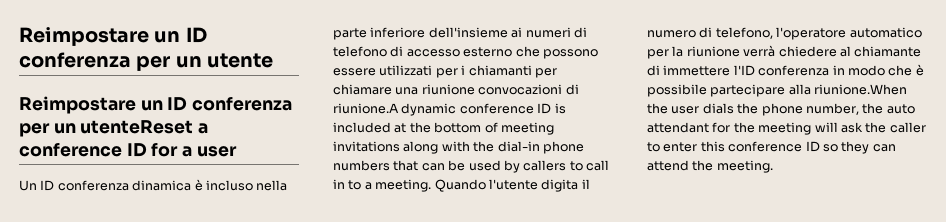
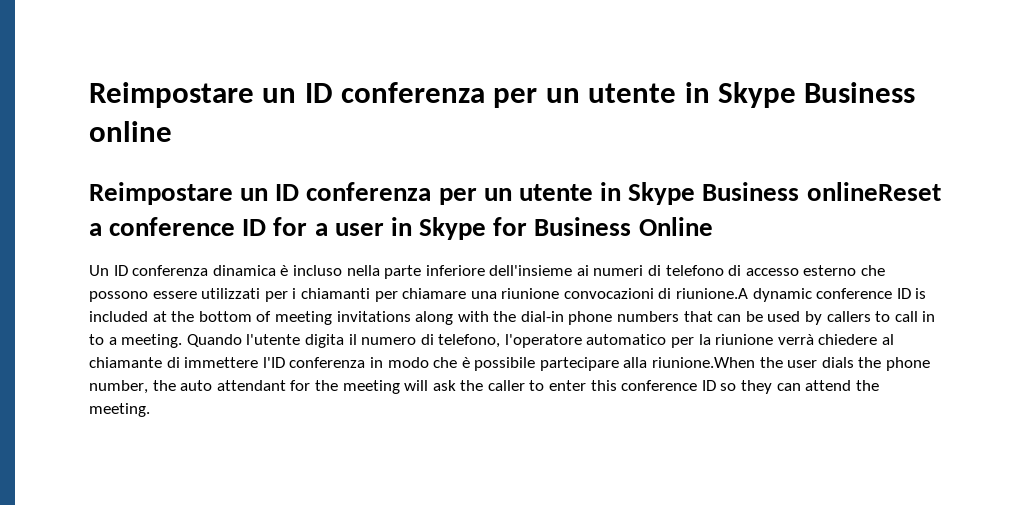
- Reimpostare un ID conferenza per un utente
- Reimpostare un ID conferenza per un utenteReset a conference ID for a user
+ Reimpostare un ID conferenza per un utente in Skype Business online
+ Reimpostare un ID conferenza per un utente in Skype Business onlineReset a conference ID for a user in Skype for Business Online

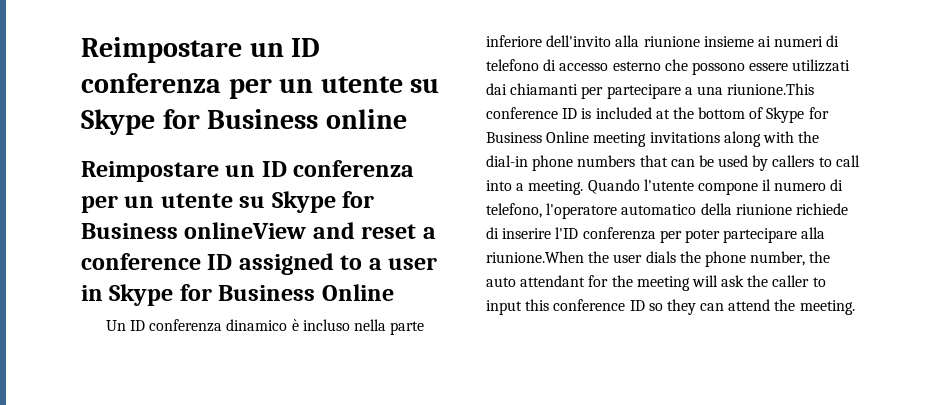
- Reimpostare un ID conferenza per un utente in Skype Business online
+ Reimpostare un ID conferenza per un utente su Skype for Business online
- Reimpostare un ID conferenza per un utente in Skype Business onlineReset a conference ID for a user in Skype for Business Online
+ Reimpostare un ID conferenza per un utente su Skype for Business onlineView and reset a conference ID assigned to a user in Skype for Business Online
- Un ID conferenza dinamica è incluso nella parte inferiore dell'insieme ai numeri di telefono di accesso esterno che possono essere utilizzati per i chiamanti per chiamare una riunione convocazioni di riunione.A dynamic conference ID is included at the bottom of meeting invitations along with the dial-in phone numbers that can be used by callers to call in to a meeting.
+ Un ID conferenza dinamico è incluso nella parte inferiore dell'invito alla riunione insieme ai numeri di telefono di accesso esterno che possono essere utilizzati dai chiamanti per partecipare a una riunione.This conference ID is included at the bottom of Skype for Business Online meeting invitations along with the dial-in phone numbers that can be used by callers to call into a meeting.
- Quando l'utente digita il numero di telefono, l'operatore automatico per la riunione verrà chiedere al chiamante di immettere l'ID conferenza in modo che è possibile partecipare alla riunione.When the user dials the phone number, the auto attendant for the meeting will ask the caller to enter this conference ID so they can attend the meeting.
+ Quando l'utente compone il numero di telefono, l'operatore automatico della riunione richiede di inserire l'ID conferenza per poter partecipare alla riunione.When the user dials the phone number, the auto attendant for the meeting will ask the caller to input this conference ID so they can attend the meeting.

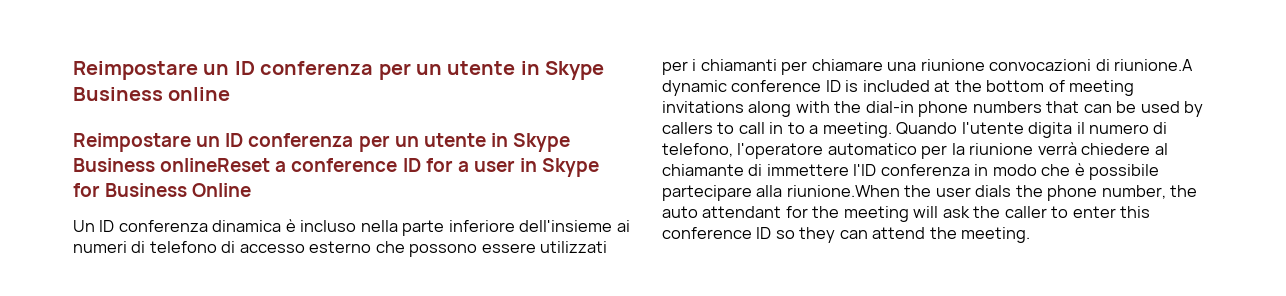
- Reimpostare un ID conferenza per un utente su Skype for Business online
+ Reimpostare un ID conferenza per un utente in Skype Business online
- Reimpostare un ID conferenza per un utente su Skype for Business onlineView and reset a conference ID assigned to a user in Skype for Business Online
+ Reimpostare un ID conferenza per un utente in Skype Business onlineReset a conference ID for a user in Skype for Business Online
- Un ID conferenza dinamico è incluso nella parte inferiore dell'invito alla riunione insieme ai numeri di telefono di accesso esterno che possono essere utilizzati dai chiamanti per partecipare a una riunione.This conference ID is included at the bottom of Skype for Business Online meeting invitations along with the dial-in phone numbers that can be used by callers to call into a meeting.
+ Un ID conferenza dinamica è incluso nella parte inferiore dell'insieme ai numeri di telefono di accesso esterno che possono essere utilizzati per i chiamanti per chiamare una riunione convocazioni di riunione.A dynamic conference ID is included at the bottom of meeting invitations along with the dial-in phone numbers that can be used by callers to call in to a meeting.
- Quando l'utente compone il numero di telefono, l'operatore automatico della riunione richiede di inserire l'ID conferenza per poter partecipare alla riunione.When the user dials the phone number, the auto attendant for the meeting will ask the caller to input this conference ID so they can attend the meeting.
+ Quando l'utente digita il numero di telefono, l'operatore automatico per la riunione verrà chiedere al chiamante di immettere l'ID conferenza in modo che è possibile partecipare alla riunione.When the user dials the phone number, the auto attendant for the meeting will ask the caller to enter this conference ID so they can attend the meeting.

